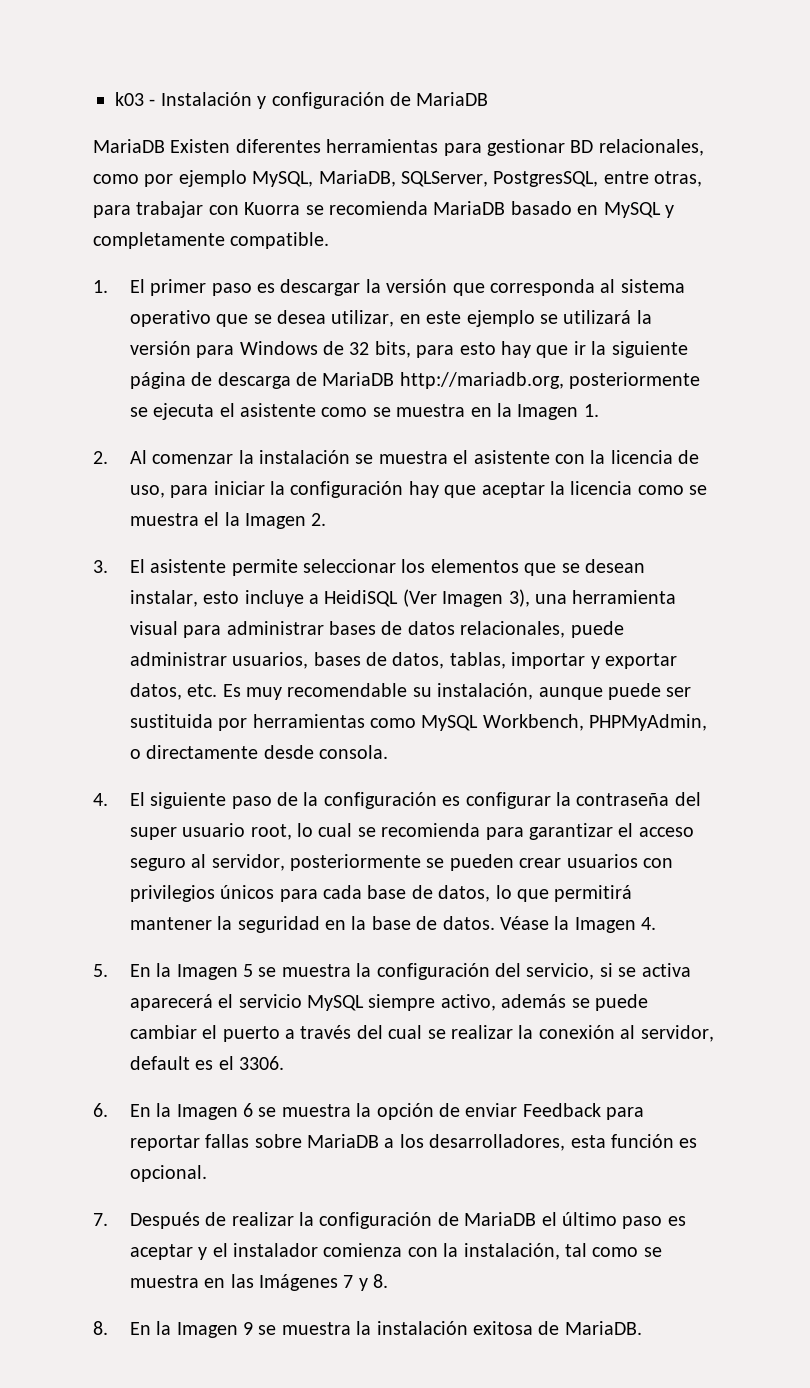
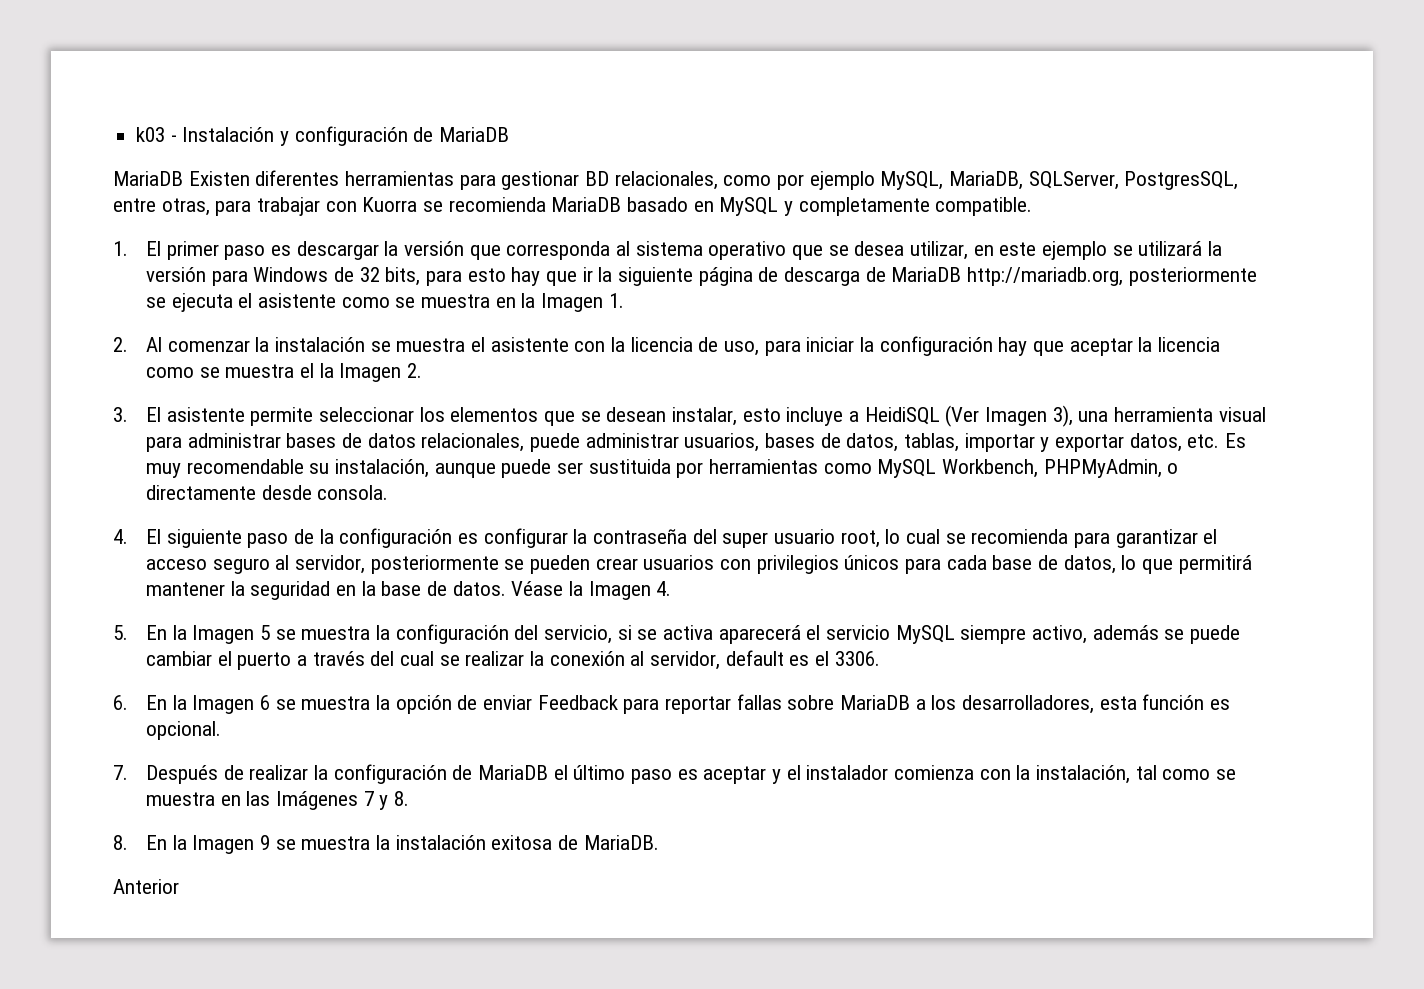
+ Anterior

